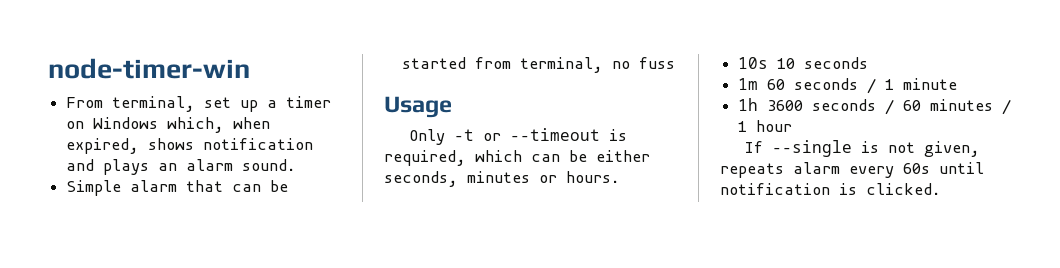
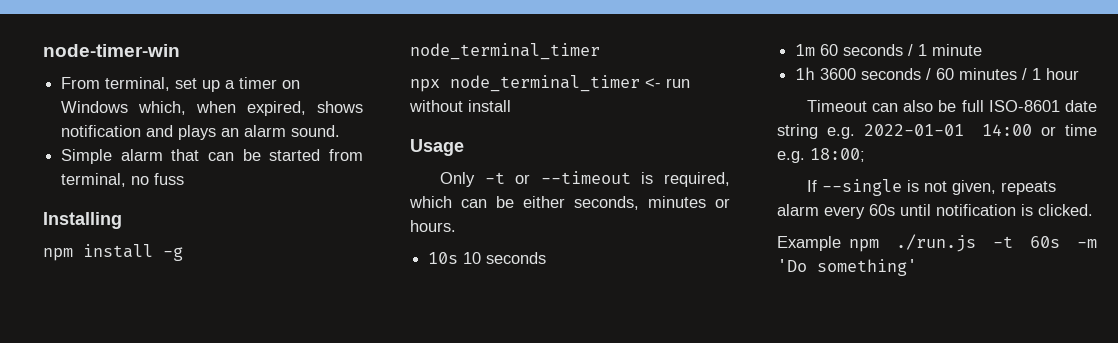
+ Installing
+ npm install -g node_terminal_timer
+ npx node_terminal_timer <- run without install
+ Timeout can also be full ISO-8601 date string e.g. 2022-01-01 14:00 or time e.g. 18:00;
+ Example npm ./run.js -t 60s -m 'Do something'

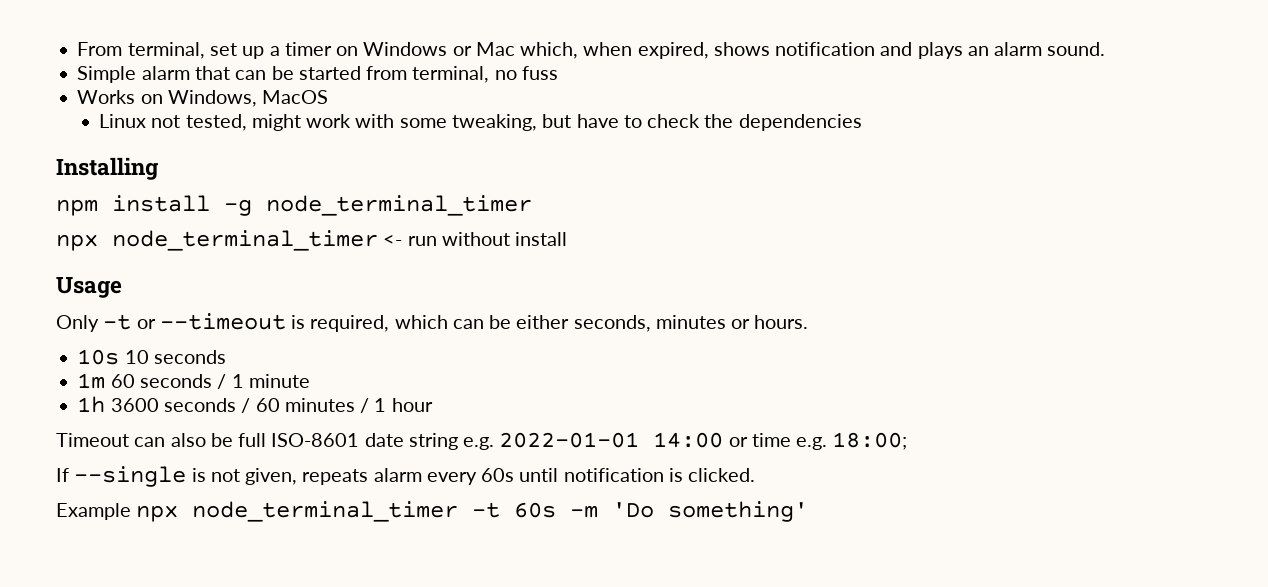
- node-timer-win
- From terminal, set up a timer on Windows which, when expired, shows notification and plays an alarm sound.
+ From terminal, set up a timer on Windows or Mac which, when expired, shows notification and plays an alarm sound.
+ Works on Windows, MacOS
+ Linux not tested, might work with some tweaking, but have to check the dependencies
- Example npm ./run.js -t 60s -m 'Do something'
+ Example npx node_terminal_timer -t 60s -m 'Do something'

